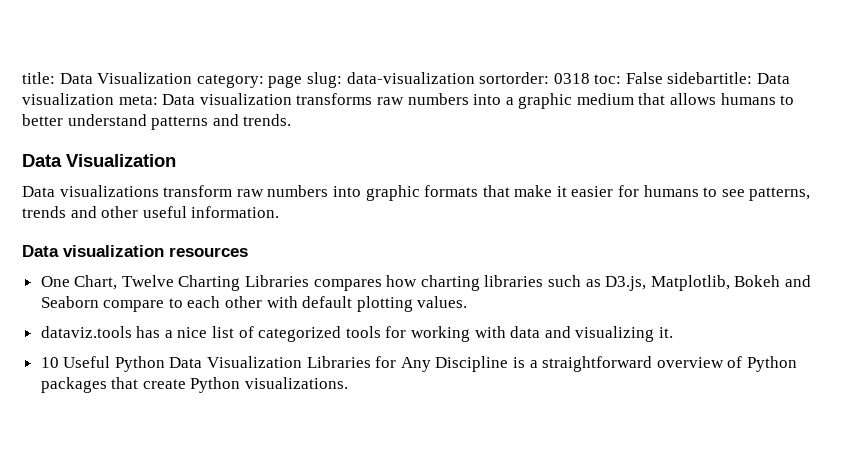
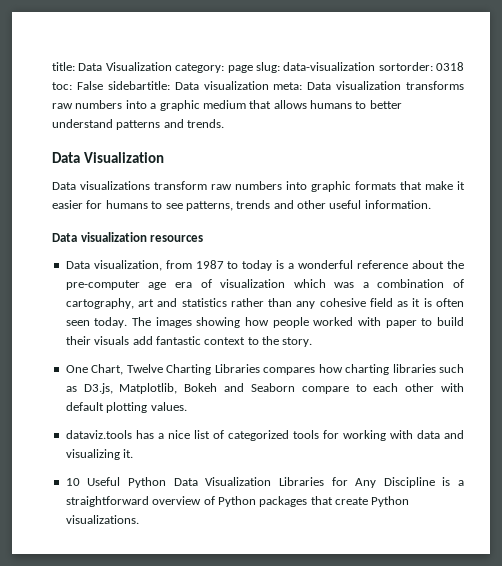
+ Data visualization, from 1987 to today is a wonderful reference about the pre-computer age era of visualization which was a combination of cartography, art and statistics rather than any cohesive field as it is often seen today. The images showing how people worked with paper to build their visuals add fantastic context to the story.

